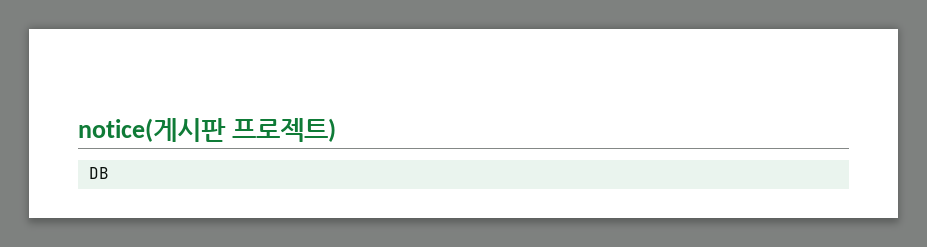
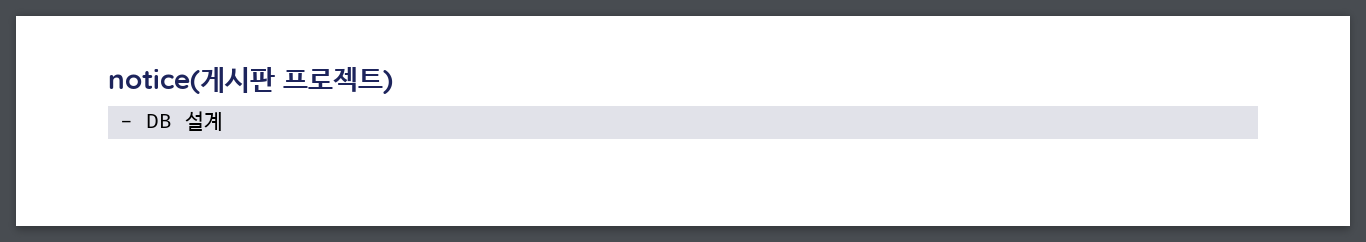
- DB
+ - DB 설계

